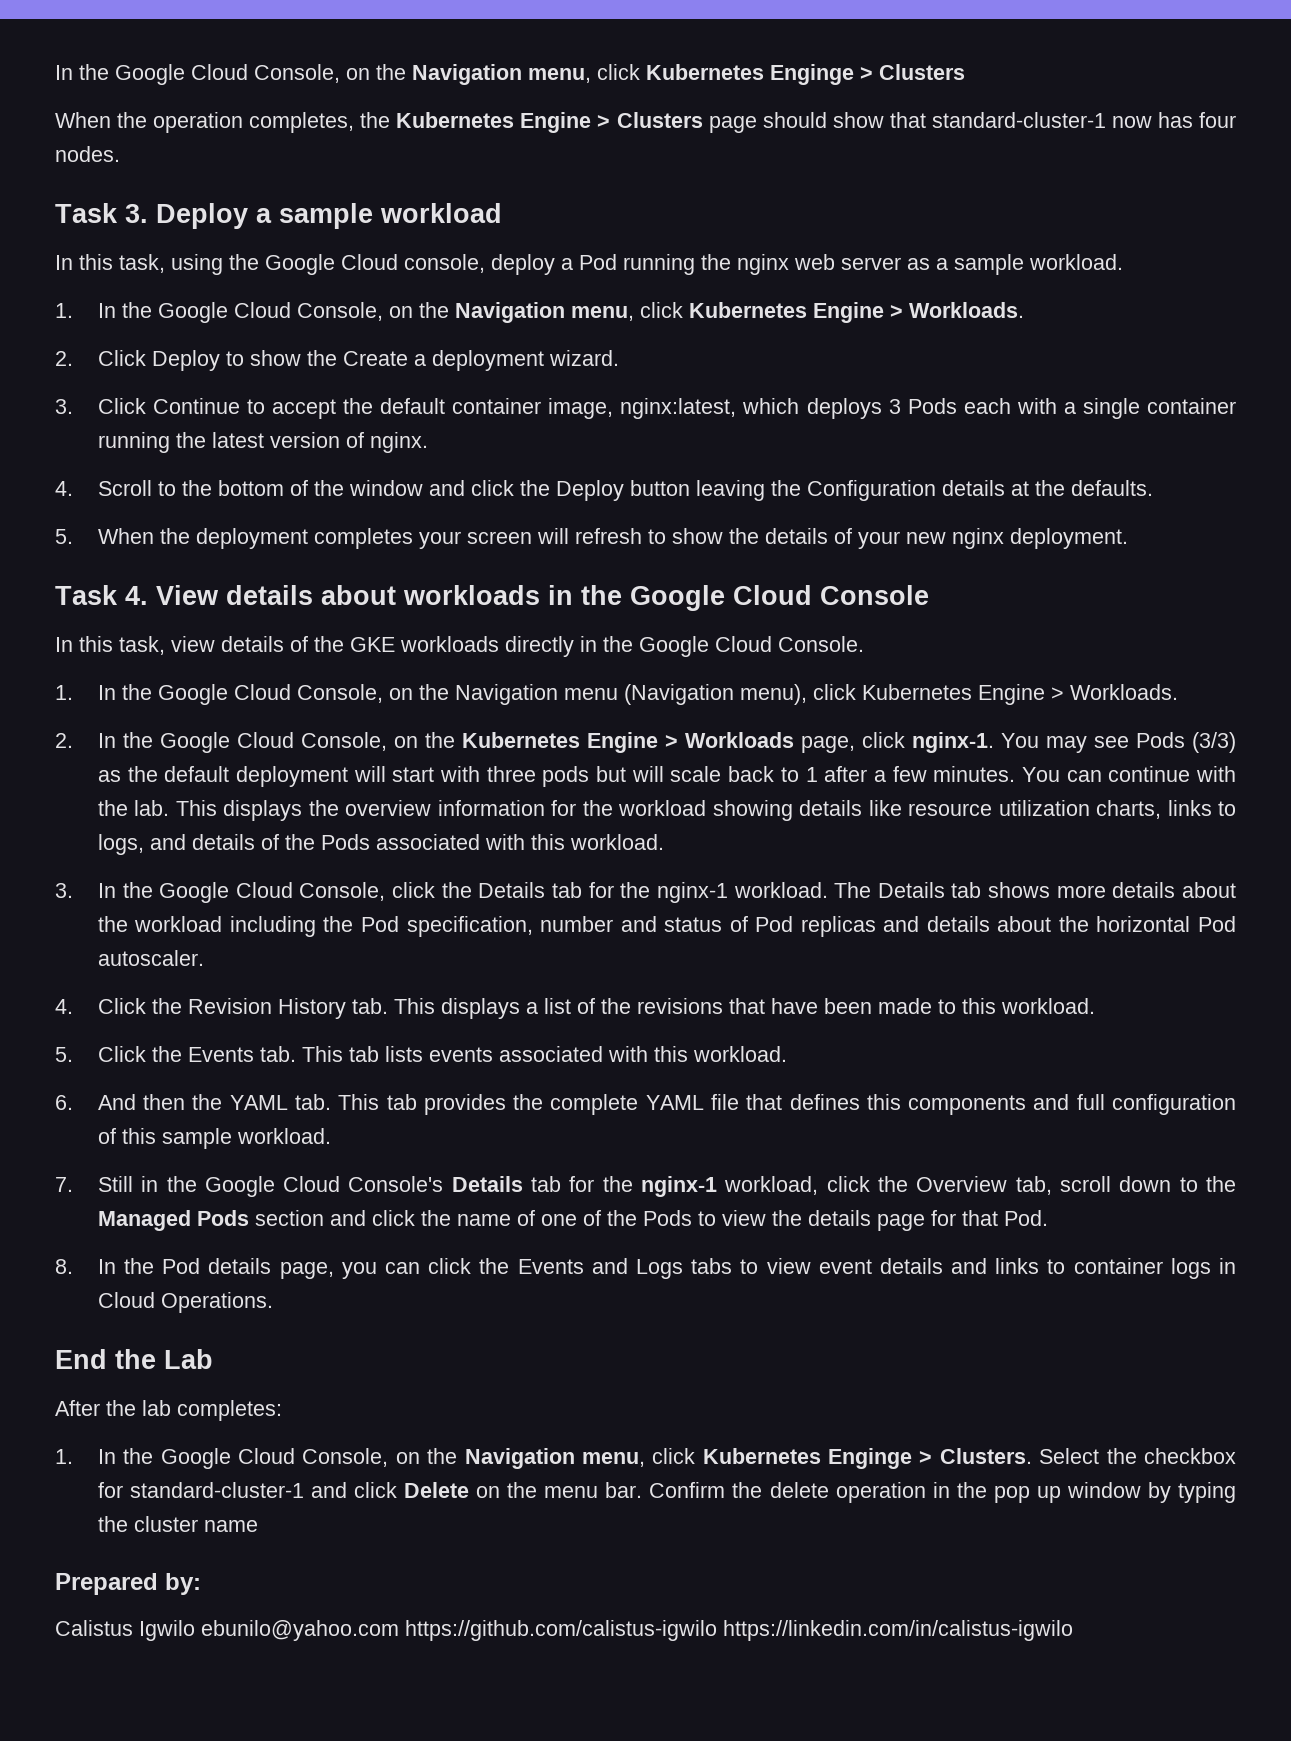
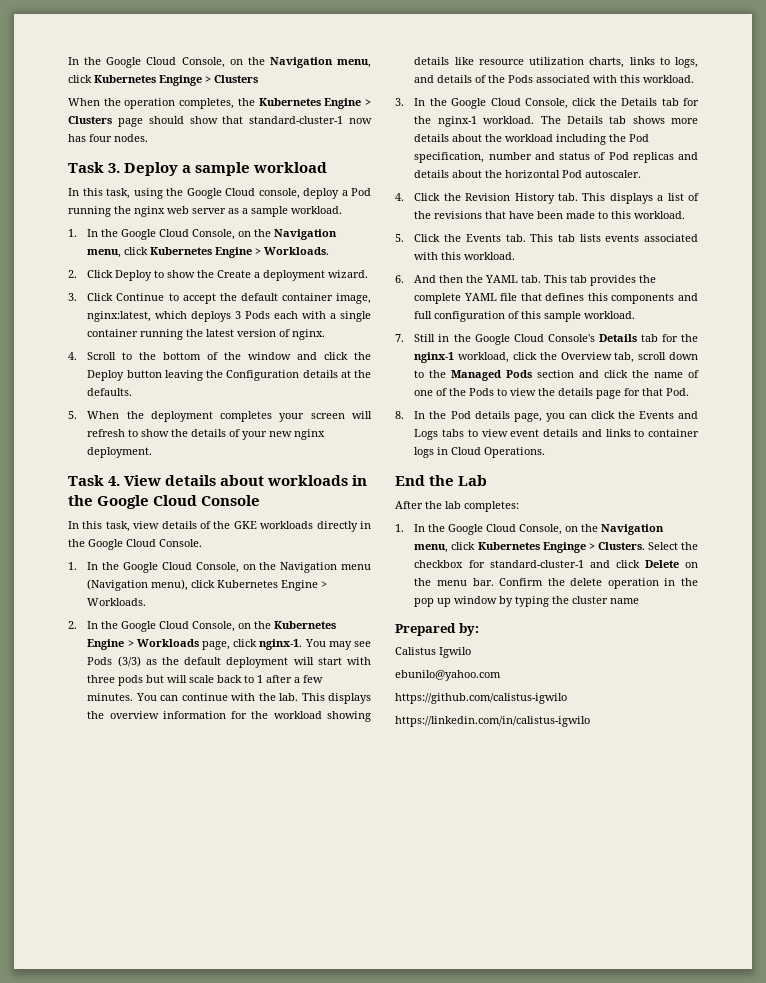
- Calistus Igwilo ebunilo@yahoo.com https://github.com/calistus-igwilo https://linkedin.com/in/calistus-igwilo
+ Calistus Igwilo
+ ebunilo@yahoo.com
+ https://github.com/calistus-igwilo
+ https://linkedin.com/in/calistus-igwilo

